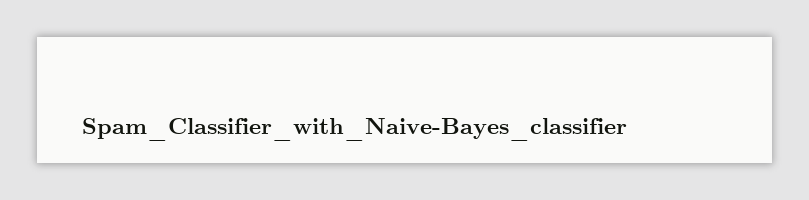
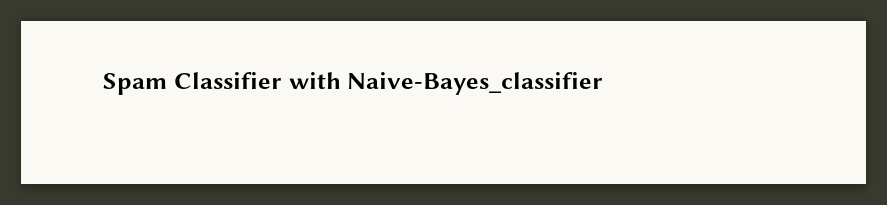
- Spam_Classifier_with_Naive-Bayes_classifier
+ Spam Classifier with Naive-Bayes_classifier

